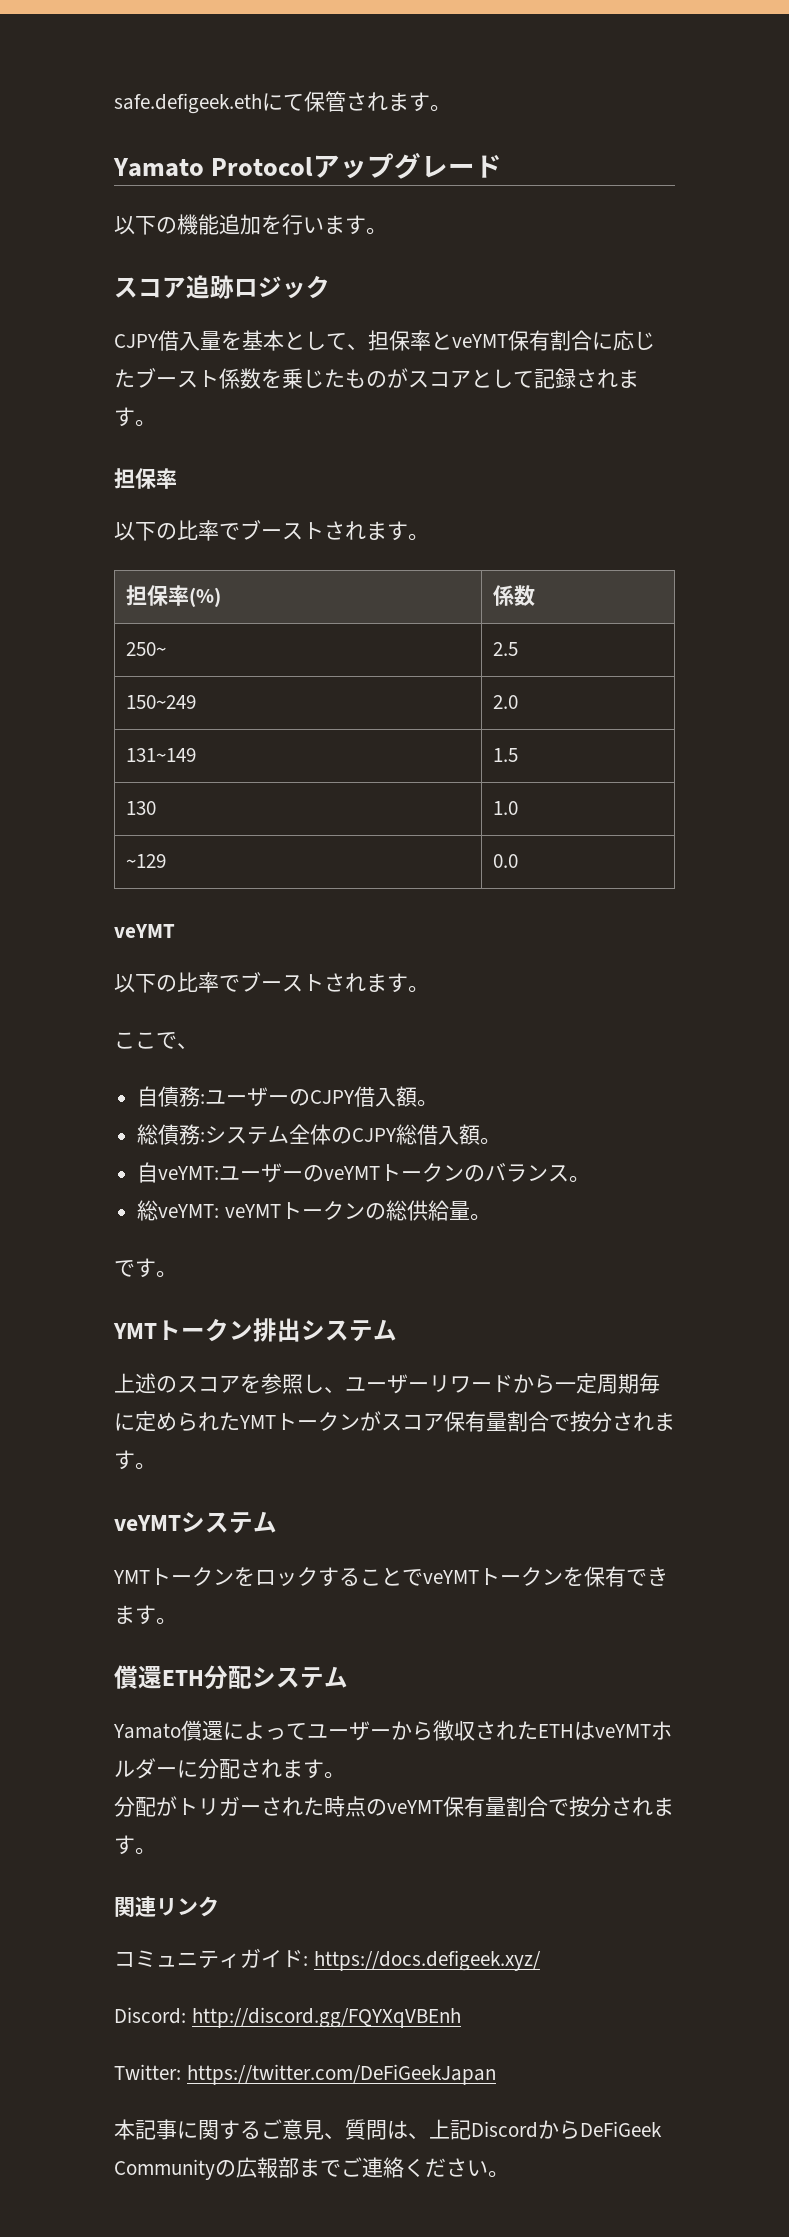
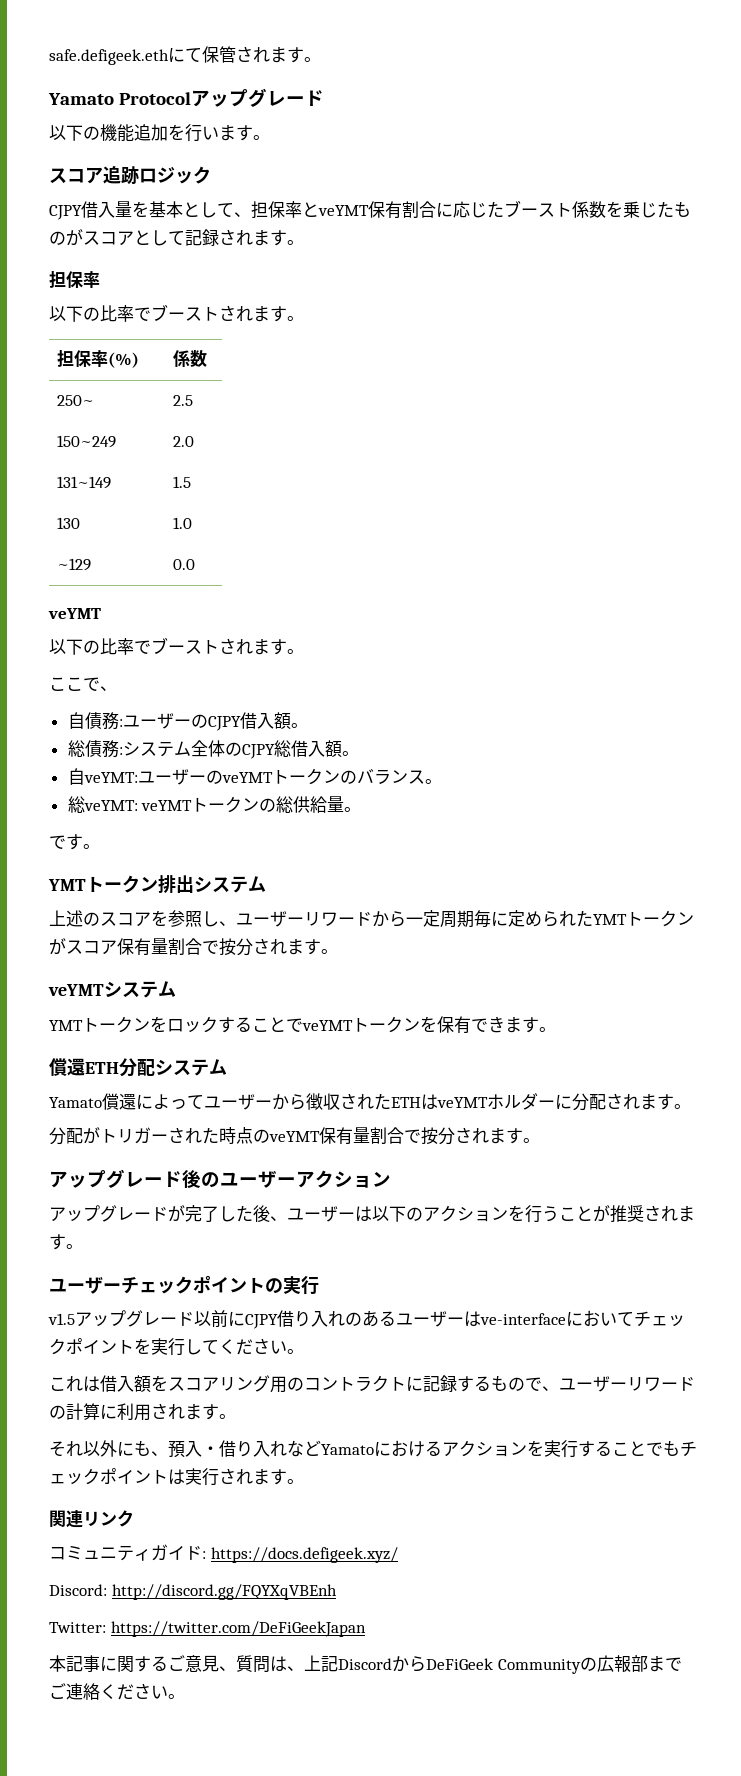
+ アップグレード後のユーザーアクション
+ アップグレードが完了した後、ユーザーは以下のアクションを行うことが推奨されます。
+ ユーザーチェックポイントの実行
+ v1.5アップグレード以前にCJPY借り入れのあるユーザーはve-interfaceにおいてチェックポイントを実行してください。
+ これは借入額をスコアリング用のコントラクトに記録するもので、ユーザーリワードの計算に利用されます。
+ それ以外にも、預入・借り入れなどYamatoにおけるアクションを実行することでもチェックポイントは実行されます。

